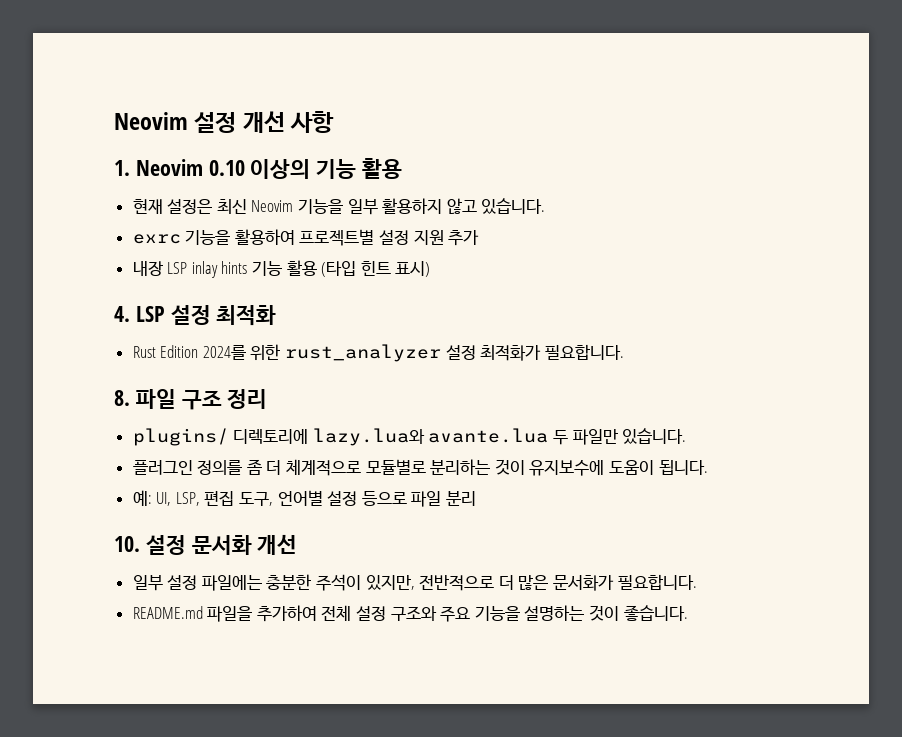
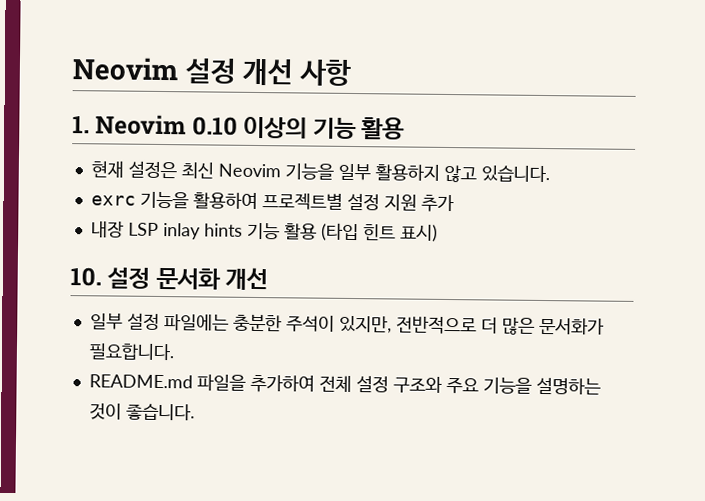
- 4. LSP 설정 최적화
- Rust Edition 2024를 위한 rust_analyzer 설정 최적화가 필요합니다.
- 8. 파일 구조 정리
- plugins/ 디렉토리에 lazy.lua와 avante.lua 두 파일만 있습니다.
- 플러그인 정의를 좀 더 체계적으로 모듈별로 분리하는 것이 유지보수에 도움이 됩니다.
- 예: UI, LSP, 편집 도구, 언어별 설정 등으로 파일 분리

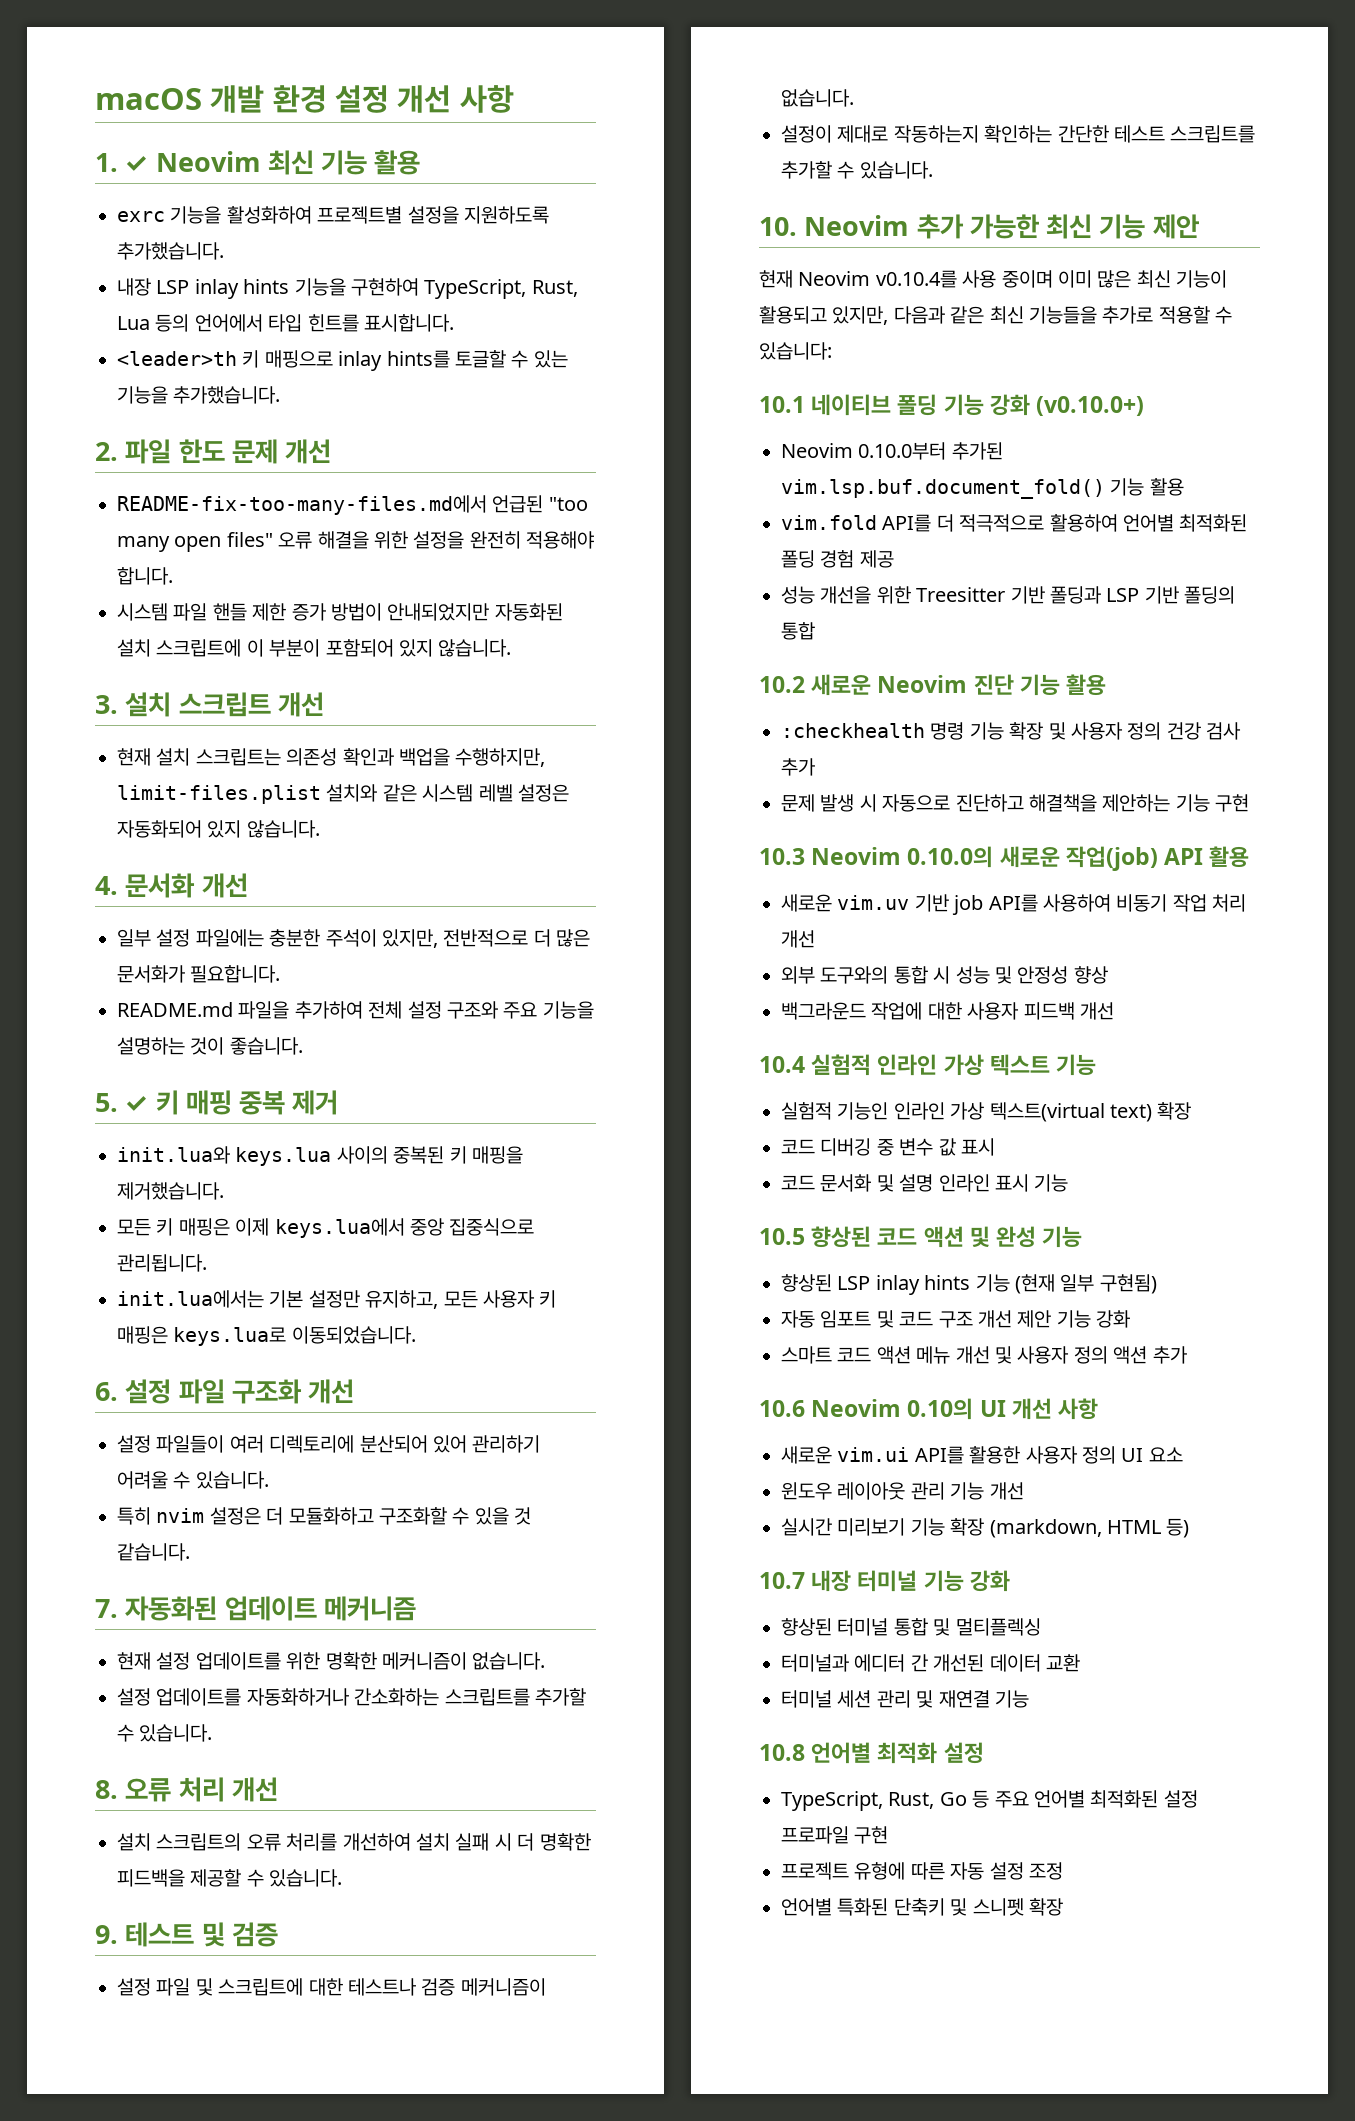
- Neovim 설정 개선 사항
+ macOS 개발 환경 설정 개선 사항
- 1. Neovim 0.10 이상의 기능 활용
- 현재 설정은 최신 Neovim 기능을 일부 활용하지 않고 있습니다.
- exrc 기능을 활용하여 프로젝트별 설정 지원 추가
- 내장 LSP inlay hints 기능 활용 (타입 힌트 표시)
- 10. 설정 문서화 개선
+ 1. ✓ Neovim 최신 기능 활용
+ exrc 기능을 활성화하여 프로젝트별 설정을 지원하도록 추가했습니다.
+ 내장 LSP inlay hints 기능을 구현하여 TypeScript, Rust, Lua 등의 언어에서 타입 힌트를 표시합니다.
+ <leader>th 키 매핑으로 inlay hints를 토글할 수 있는 기능을 추가했습니다.
+ 2. 파일 한도 문제 개선
+ README-fix-too-many-files.md에서 언급된 "too many open files" 오류 해결을 위한 설정을 완전히 적용해야 합니다.
+ 시스템 파일 핸들 제한 증가 방법이 안내되었지만 자동화된 설치 스크립트에 이 부분이 포함되어 있지 않습니다.
+ 3. 설치 스크립트 개선
+ 현재 설치 스크립트는 의존성 확인과 백업을 수행하지만, limit-files.plist 설치와 같은 시스템 레벨 설정은 자동화되어 있지 않습니다.
+ 4. 문서화 개선
+ 5. ✓ 키 매핑 중복 제거
+ init.lua와 keys.lua 사이의 중복된 키 매핑을 제거했습니다.
+ 모든 키 매핑은 이제 keys.lua에서 중앙 집중식으로 관리됩니다.
+ init.lua에서는 기본 설정만 유지하고, 모든 사용자 키 매핑은 keys.lua로 이동되었습니다.
+ 6. 설정 파일 구조화 개선
+ 설정 파일들이 여러 디렉토리에 분산되어 있어 관리하기 어려울 수 있습니다.
+ 특히 nvim 설정은 더 모듈화하고 구조화할 수 있을 것 같습니다.
+ 7. 자동화된 업데이트 메커니즘
+ 현재 설정 업데이트를 위한 명확한 메커니즘이 없습니다.
+ 설정 업데이트를 자동화하거나 간소화하는 스크립트를 추가할 수 있습니다.
+ 8. 오류 처리 개선
+ 설치 스크립트의 오류 처리를 개선하여 설치 실패 시 더 명확한 피드백을 제공할 수 있습니다.
+ 9. 테스트 및 검증
+ 설정 파일 및 스크립트에 대한 테스트나 검증 메커니즘이 없습니다.
+ 설정이 제대로 작동하는지 확인하는 간단한 테스트 스크립트를 추가할 수 있습니다.
+ 10. Neovim 추가 가능한 최신 기능 제안
+ 현재 Neovim v0.10.4를 사용 중이며 이미 많은 최신 기능이 활용되고 있지만, 다음과 같은 최신 기능들을 추가로 적용할 수 있습니다:
+ 10.1 네이티브 폴딩 기능 강화 (v0.10.0+)
+ Neovim 0.10.0부터 추가된 vim.lsp.buf.document_fold() 기능 활용
+ vim.fold API를 더 적극적으로 활용하여 언어별 최적화된 폴딩 경험 제공
+ 성능 개선을 위한 Treesitter 기반 폴딩과 LSP 기반 폴딩의 통합
+ 10.2 새로운 Neovim 진단 기능 활용
+ :checkhealth 명령 기능 확장 및 사용자 정의 건강 검사 추가
+ 문제 발생 시 자동으로 진단하고 해결책을 제안하는 기능 구현
+ 10.3 Neovim 0.10.0의 새로운 작업(job) API 활용
+ 새로운 vim.uv 기반 job API를 사용하여 비동기 작업 처리 개선
+ 외부 도구와의 통합 시 성능 및 안정성 향상
+ 백그라운드 작업에 대한 사용자 피드백 개선
+ 10.4 실험적 인라인 가상 텍스트 기능
+ 실험적 기능인 인라인 가상 텍스트(virtual text) 확장
+ 코드 디버깅 중 변수 값 표시
+ 코드 문서화 및 설명 인라인 표시 기능
+ 10.5 향상된 코드 액션 및 완성 기능
+ 향상된 LSP inlay hints 기능 (현재 일부 구현됨)
+ 자동 임포트 및 코드 구조 개선 제안 기능 강화
+ 스마트 코드 액션 메뉴 개선 및 사용자 정의 액션 추가
+ 10.6 Neovim 0.10의 UI 개선 사항
+ 새로운 vim.ui API를 활용한 사용자 정의 UI 요소
+ 윈도우 레이아웃 관리 기능 개선
+ 실시간 미리보기 기능 확장 (markdown, HTML 등)
+ 10.7 내장 터미널 기능 강화
+ 향상된 터미널 통합 및 멀티플렉싱
+ 터미널과 에디터 간 개선된 데이터 교환
+ 터미널 세션 관리 및 재연결 기능
+ 10.8 언어별 최적화 설정
+ TypeScript, Rust, Go 등 주요 언어별 최적화된 설정 프로파일 구현
+ 프로젝트 유형에 따른 자동 설정 조정
+ 언어별 특화된 단축키 및 스니펫 확장

